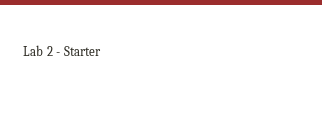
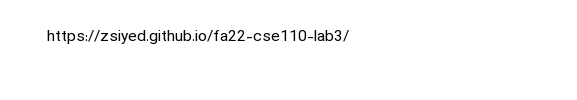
- Lab 2 - Starter
+ https://zsiyed.github.io/fa22-cse110-lab3/

